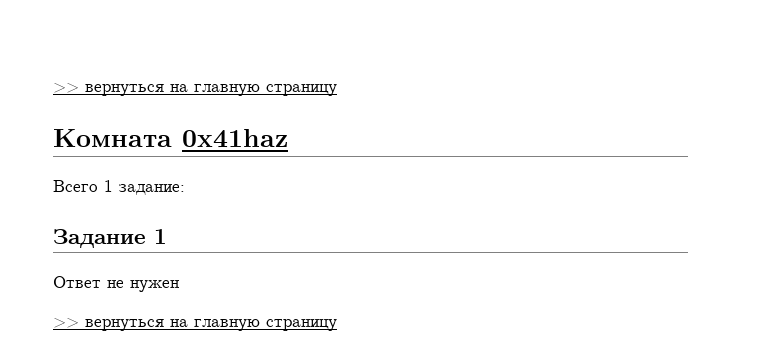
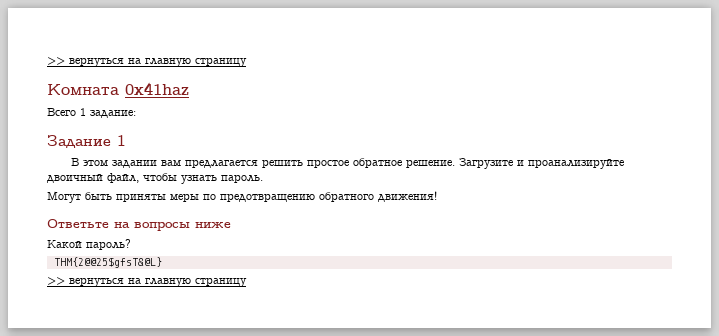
- Ответ не нужен
+ В этом задании вам предлагается решить простое обратное решение. Загрузите и проанализируйте двоичный файл, чтобы узнать пароль.
+ Могут быть приняты меры по предотвращению обратного движения!
+ Ответьте на вопросы ниже
+ Какой пароль?
+ THM{2@@25$gfsT&@L}

